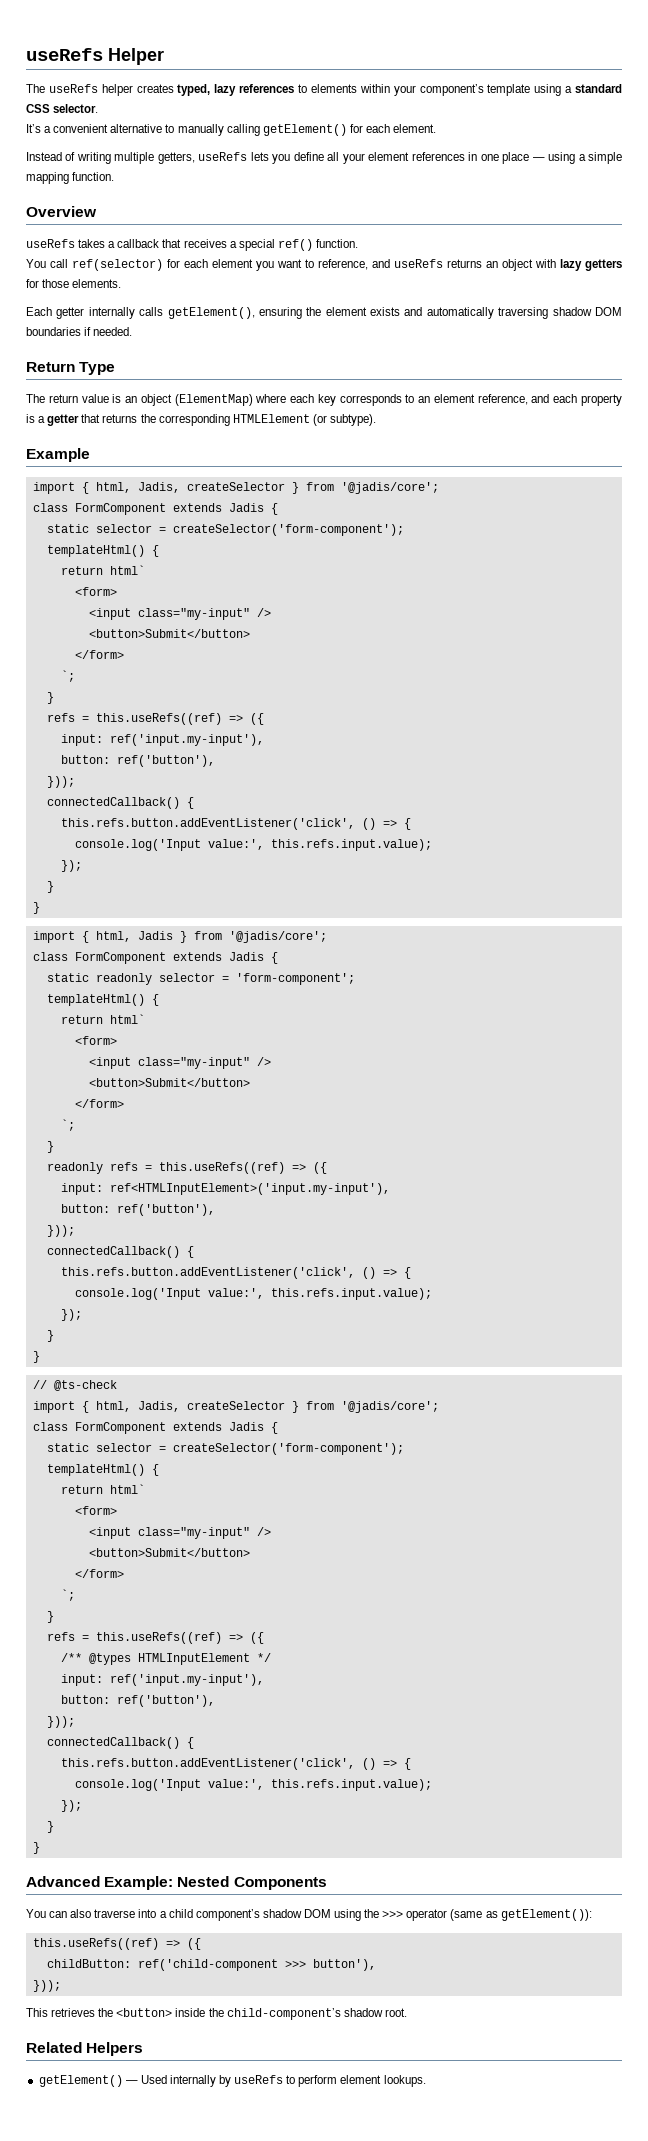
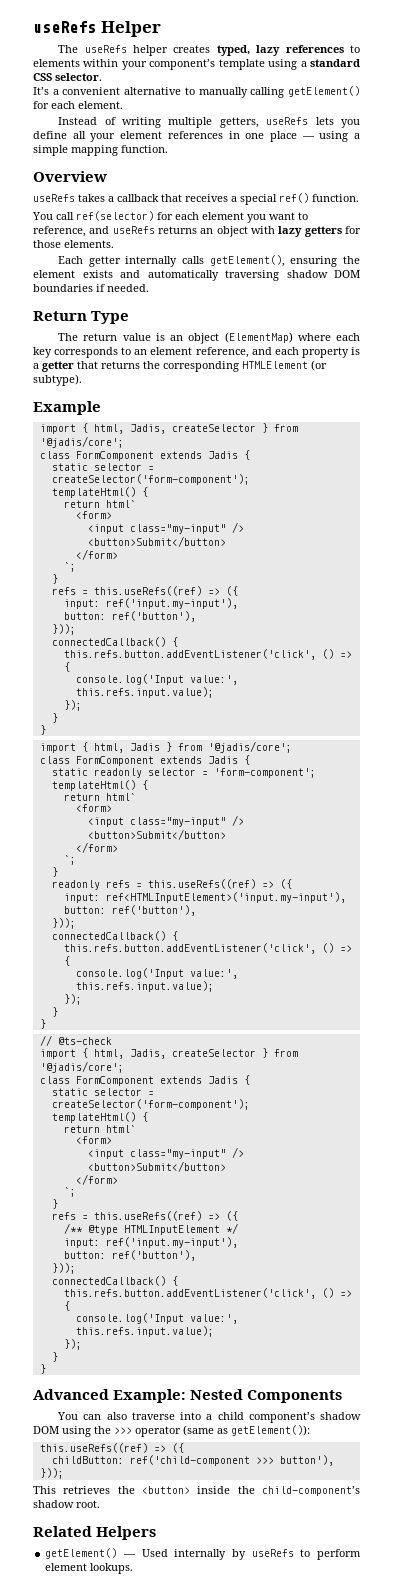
- /** @types HTMLInputElement */
+ /** @type HTMLInputElement */

